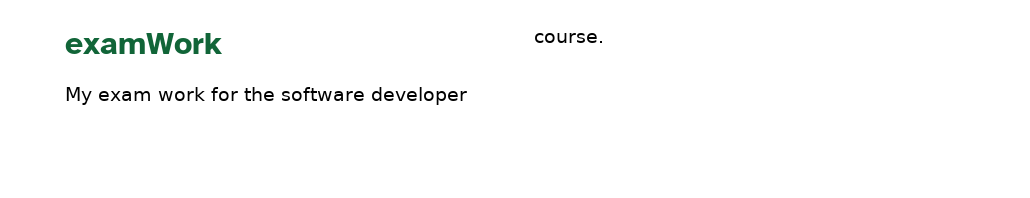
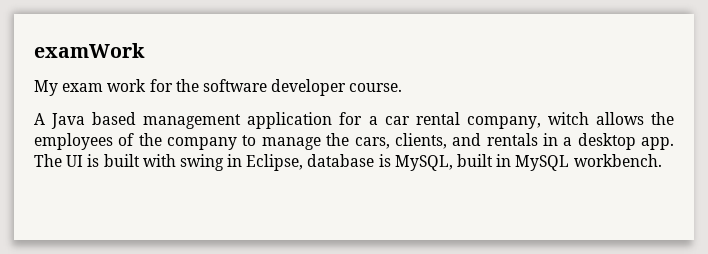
+ A Java based management application for a car rental company, witch allows the employees of the company to manage the cars, clients, and rentals in a desktop app. The UI is built with swing in Eclipse, database is MySQL, built in MySQL workbench.

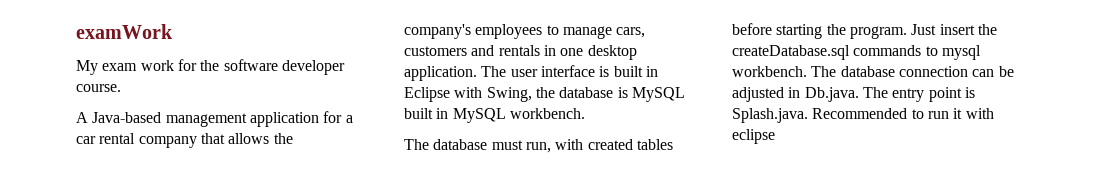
- A Java based management application for a car rental company, witch allows the employees of the company to manage the cars, clients, and rentals in a desktop app. The UI is built with swing in Eclipse, database is MySQL, built in MySQL workbench.
+ A Java-based management application for a car rental company that allows the company's employees to manage cars, customers and rentals in one desktop application. The user interface is built in Eclipse with Swing, the database is MySQL built in MySQL workbench.
+ The database must run, with created tables before starting the program. Just insert the createDatabase.sql commands to mysql workbench. The database connection can be adjusted in Db.java. The entry point is Splash.java. Recommended to run it with eclipse

